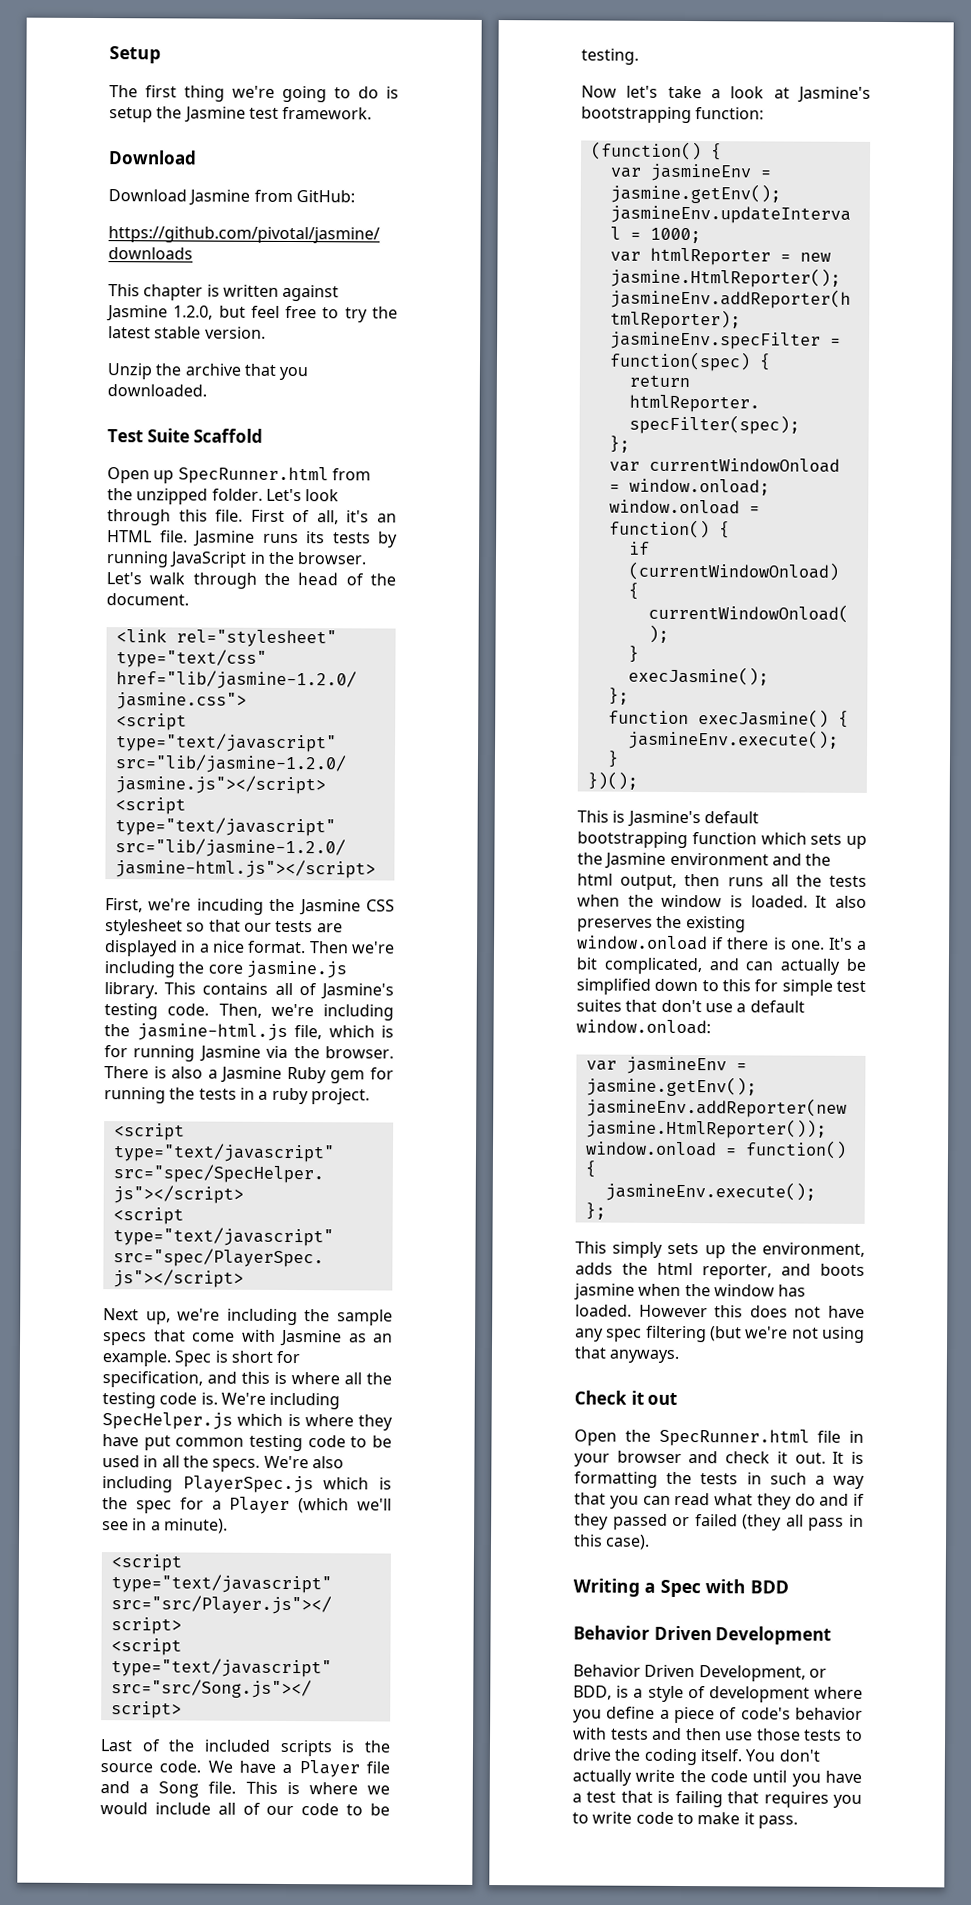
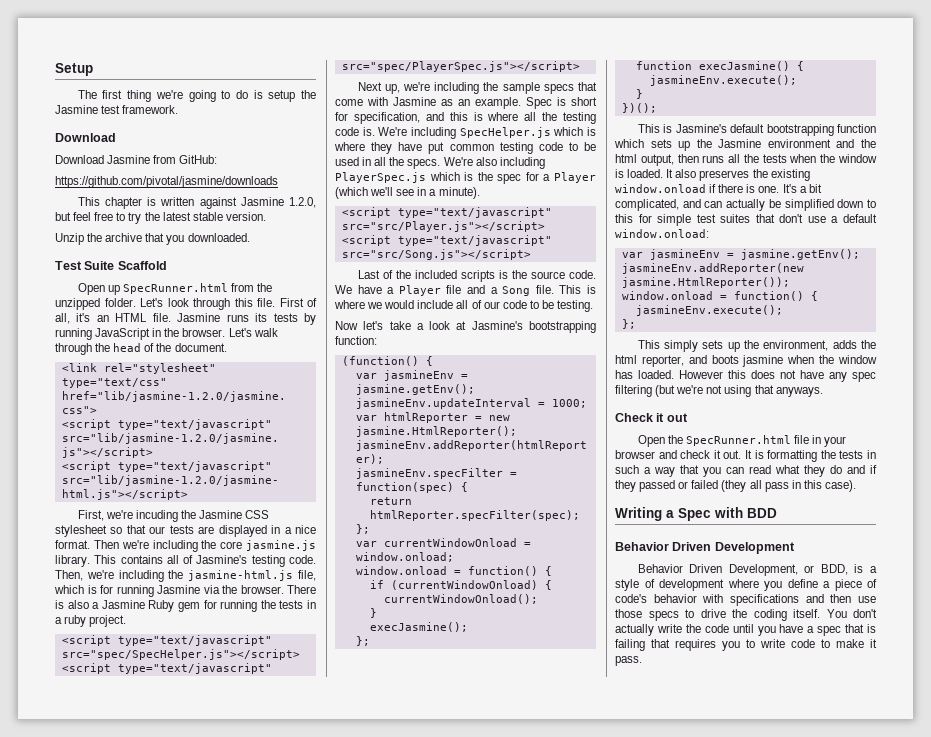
- Behavior Driven Development, or BDD, is a style of development where you define a piece of code's behavior with tests and then use those tests to drive the coding itself.
+ Behavior Driven Development, or BDD, is a style of development where you define a piece of code's behavior with specifications and then use those specs to drive the coding itself.
- You don't actually write the code until you have a test that is failing that requires you to write code to make it pass.
+ You don't actually write the code until you have a spec that is failing that requires you to write code to make it pass.

